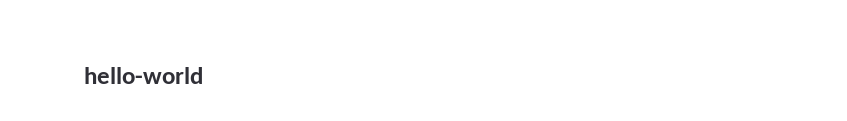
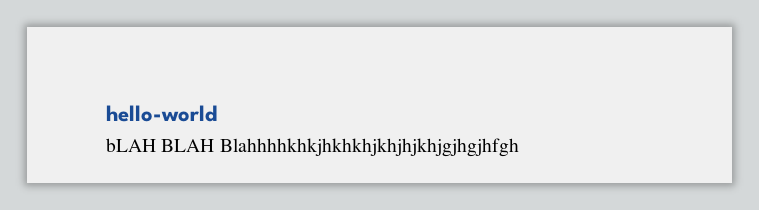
+ bLAH BLAH Blahhhhkhkjhkhkhjkhjhjkhjgjhgjhfgh

